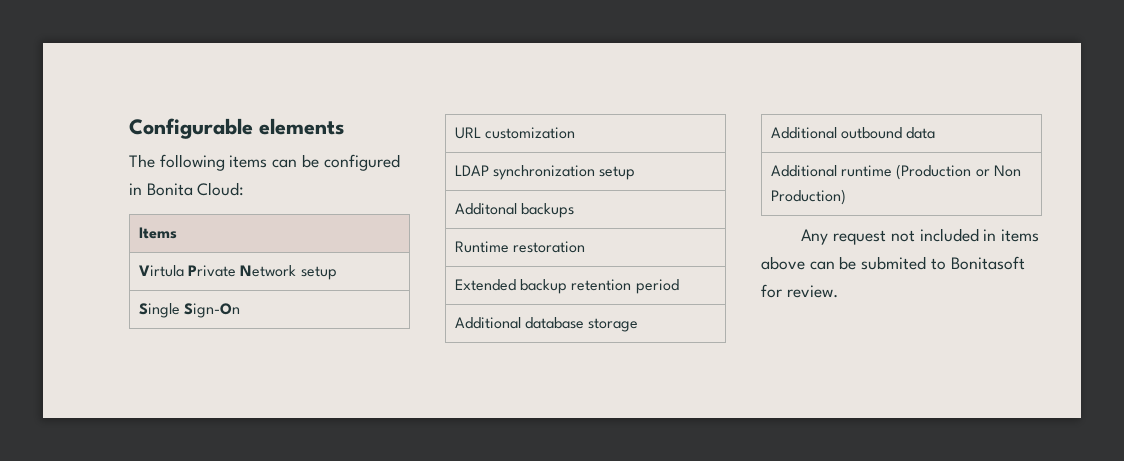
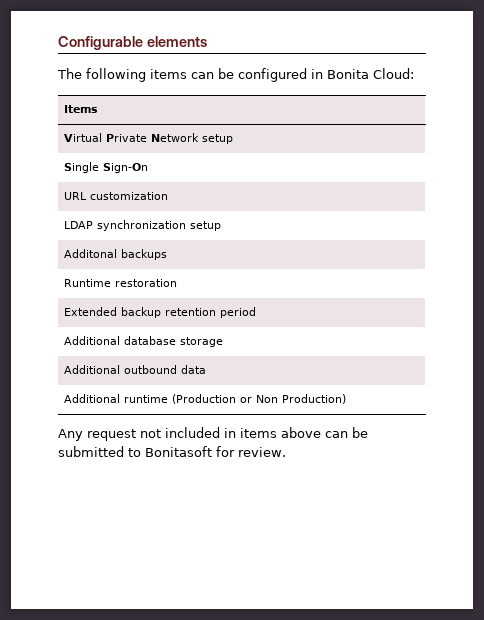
- Virtula Private Network setup
+ Virtual Private Network setup
- Any request not included in items above can be submited to Bonitasoft for review.
+ Any request not included in items above can be submitted to Bonitasoft for review.

